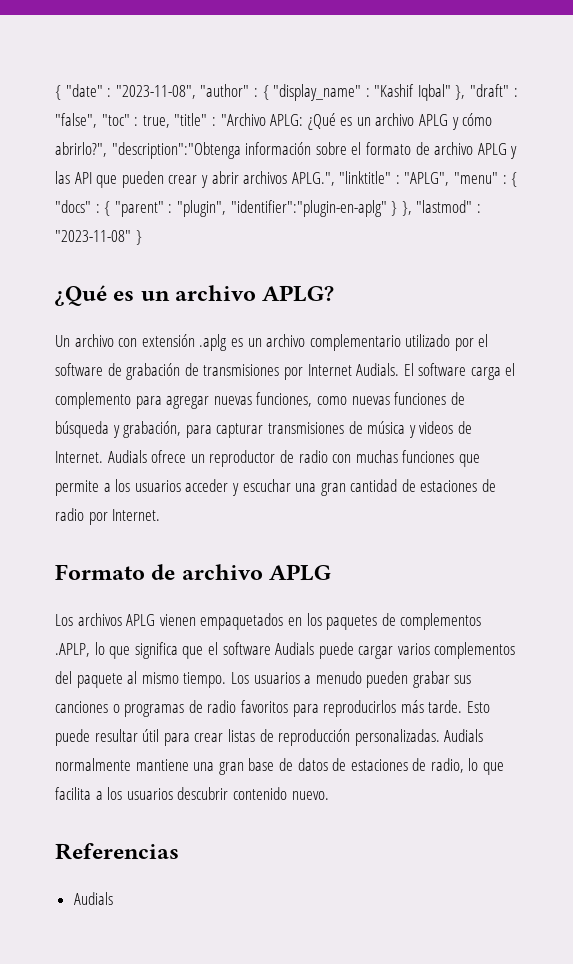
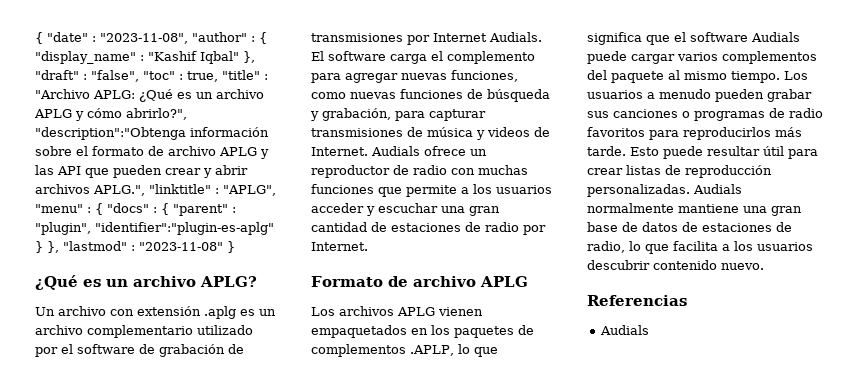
- "plugin", "identifier":"plugin-en-aplg" } }, "lastmod" :
+ "plugin", "identifier":"plugin-es-aplg" } }, "lastmod" :

